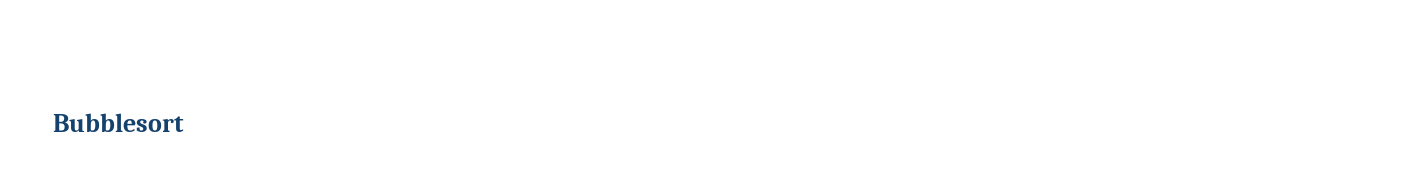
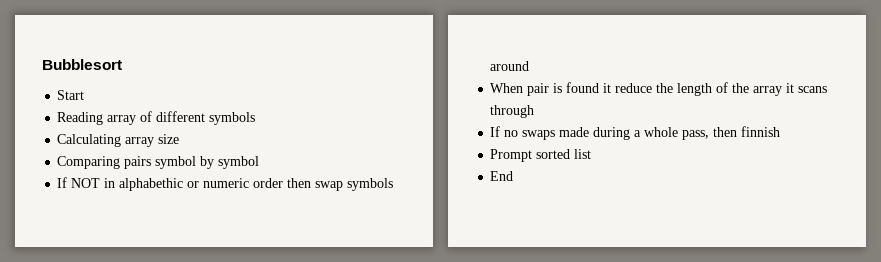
+ Start
+ Reading array of different symbols
+ Calculating array size
+ Comparing pairs symbol by symbol
+ If NOT in alphabethic or numeric order then swap symbols around
+ When pair is found it reduce the length of the array it scans through
+ If no swaps made during a whole pass, then finnish
+ Prompt sorted list
+ End

